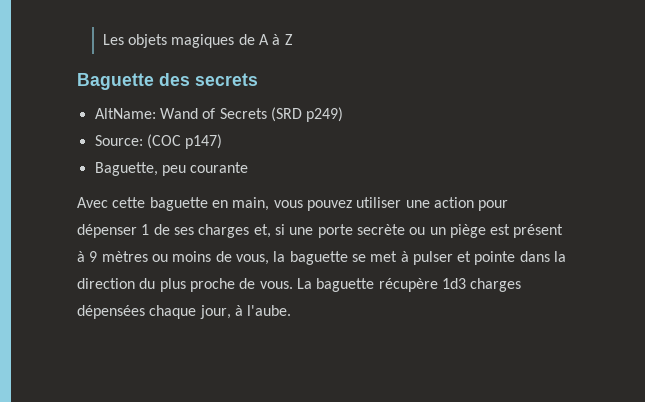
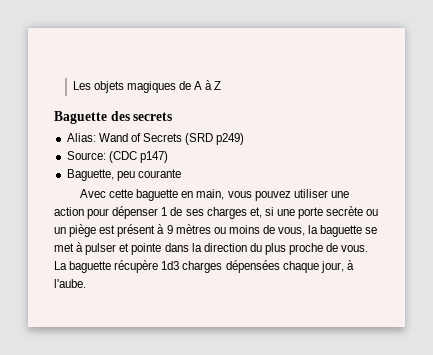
- AltName: Wand of Secrets (SRD p249)
+ Alias: Wand of Secrets (SRD p249)
- Source: (COC p147)
+ Source: (CDC p147)

